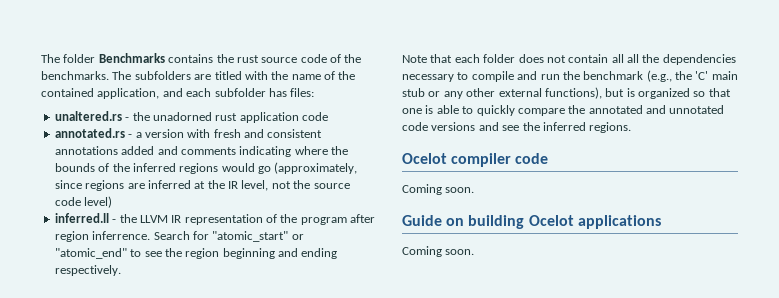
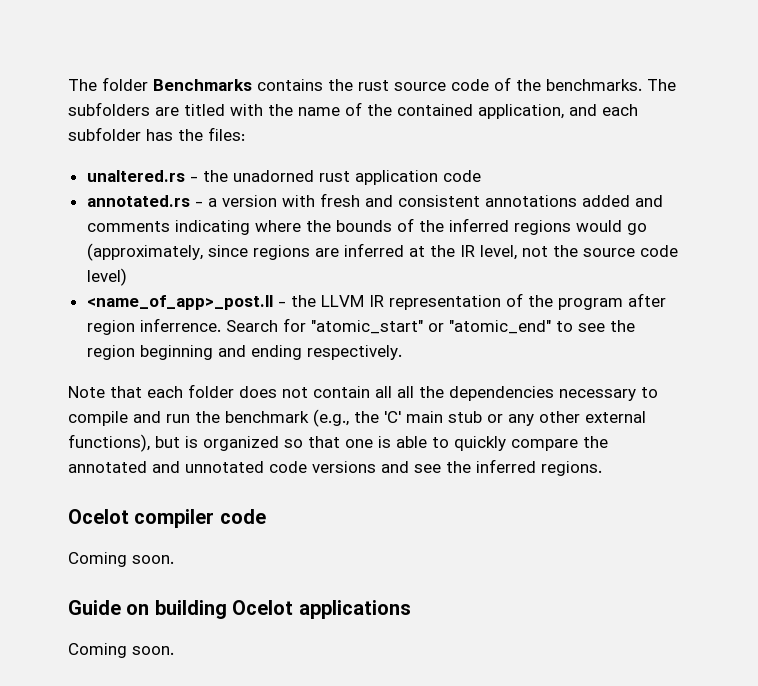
- The subfolders are titled with the name of the contained application, and each subfolder has files:
+ The subfolders are titled with the name of the contained application, and each subfolder has the files:
- inferred.ll - the LLVM IR representation of the program after region inferrence.
+ <name_of_app>_post.ll - the LLVM IR representation of the program after region inferrence.

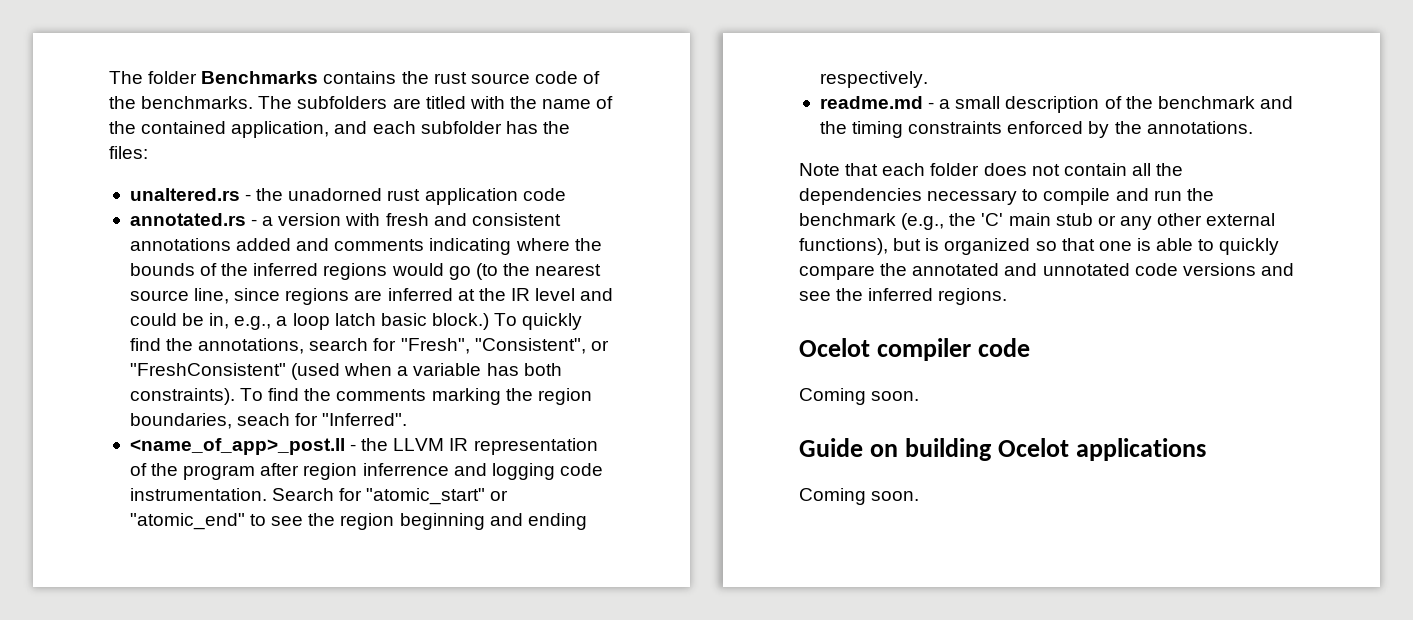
- annotated.rs - a version with fresh and consistent annotations added and comments indicating where the bounds of the inferred regions would go (approximately, since regions are inferred at the IR level, not the source code level)
+ annotated.rs - a version with fresh and consistent annotations added and comments indicating where the bounds of the inferred regions would go (to the nearest source line, since regions are inferred at the IR level and could be in, e.g., a loop latch basic block.) To quickly find the annotations, search for "Fresh", "Consistent", or "FreshConsistent" (used when a variable has both constraints). To find the comments marking the region boundaries, seach for "Inferred".
- <name_of_app>_post.ll - the LLVM IR representation of the program after region inferrence.
+ <name_of_app>_post.ll - the LLVM IR representation of the program after region inferrence and logging code instrumentation.
+ readme.md - a small description of the benchmark and the timing constraints enforced by the annotations.
- Note that each folder does not contain all all the dependencies necessary to compile and run the benchmark (e.g., the 'C' main stub or any other external functions), but is organized so that one is able to quickly compare the annotated and unnotated code versions and see the inferred regions.
+ Note that each folder does not contain all the dependencies necessary to compile and run the benchmark (e.g., the 'C' main stub or any other external functions), but is organized so that one is able to quickly compare the annotated and unnotated code versions and see the inferred regions.

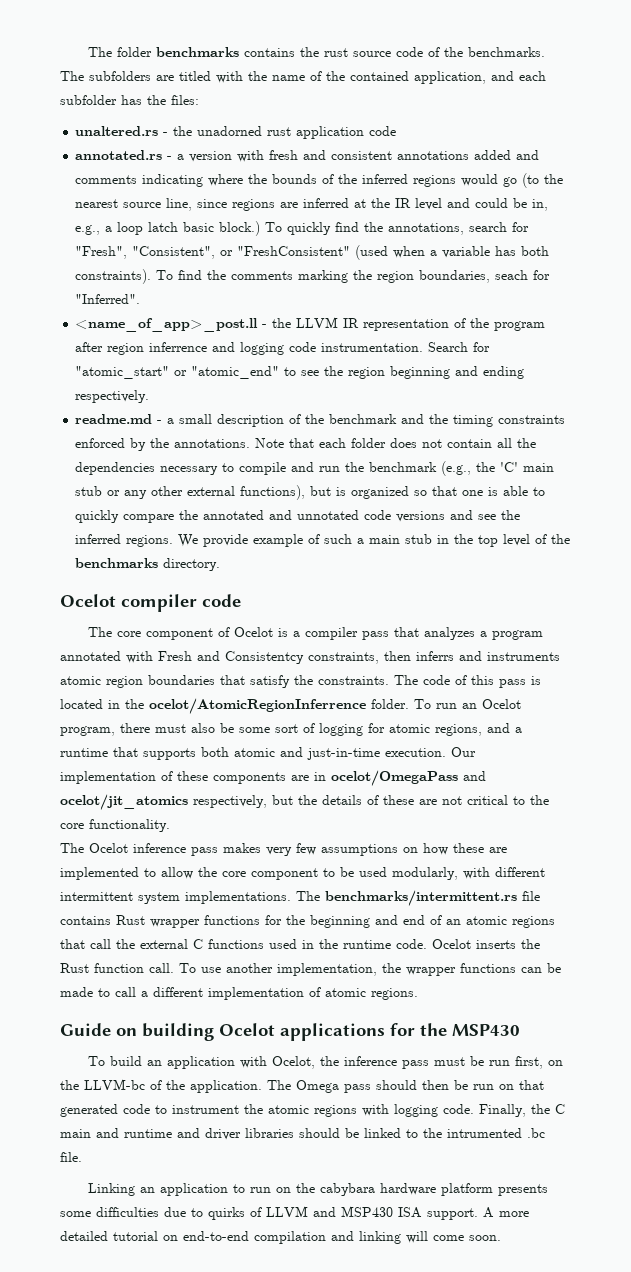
- The folder Benchmarks contains the rust source code of the benchmarks.
+ The folder benchmarks contains the rust source code of the benchmarks.
- readme.md - a small description of the benchmark and the timing constraints enforced by the annotations.
- Note that each folder does not contain all the dependencies necessary to compile and run the benchmark (e.g., the 'C' main stub or any other external functions), but is organized so that one is able to quickly compare the annotated and unnotated code versions and see the inferred regions.
+ readme.md - a small description of the benchmark and the timing constraints enforced by the annotations. Note that each folder does not contain all the dependencies necessary to compile and run the benchmark (e.g., the 'C' main stub or any other external functions), but is organized so that one is able to quickly compare the annotated and unnotated code versions and see the inferred regions. We provide example of such a main stub in the top level of the benchmarks directory.
  Ocelot compiler code
- Coming soon.
+ The core component of Ocelot is a compiler pass that analyzes a program annotated with Fresh and Consistentcy constraints, then inferrs and instruments atomic region boundaries that satisfy the constraints. The code of this pass is located in the ocelot/AtomicRegionInferrence folder. To run an Ocelot program, there must also be some sort of logging for atomic regions, and a runtime that supports both atomic and just-in-time execution. Our implementation of these components are in ocelot/OmegaPass and ocelot/jit_atomics respectively, but the details of these are not critical to the core functionality.
+ The Ocelot inference pass makes very few assumptions on how these are implemented to allow the core component to be used modularly, with different intermittent system implementations. The benchmarks/intermittent.rs file contains Rust wrapper functions for the beginning and end of an atomic regions that call the external C functions used in the runtime code. Ocelot inserts the Rust function call. To use another implementation, the wrapper functions can be made to call a different implementation of atomic regions.
- Guide on building Ocelot applications
- Coming soon.
+ Guide on building Ocelot applications for the MSP430
+ To build an application with Ocelot, the inference pass must be run first, on the LLVM-bc of the application. The Omega pass should then be run on that generated code to instrument the atomic regions with logging code. Finally, the C main and runtime and driver libraries should be linked to the intrumented .bc file.
+ Linking an application to run on the cabybara hardware platform presents some difficulties due to quirks of LLVM and MSP430 ISA support. A more detailed tutorial on end-to-end compilation and linking will come soon.

